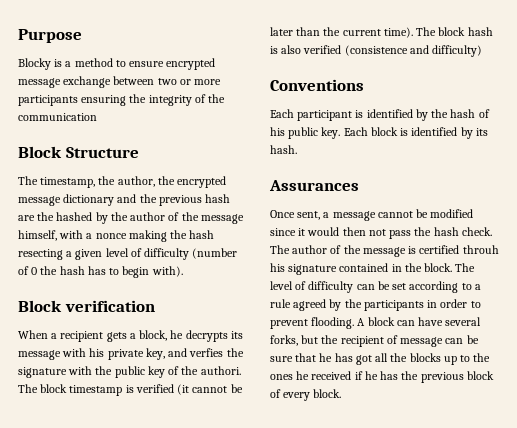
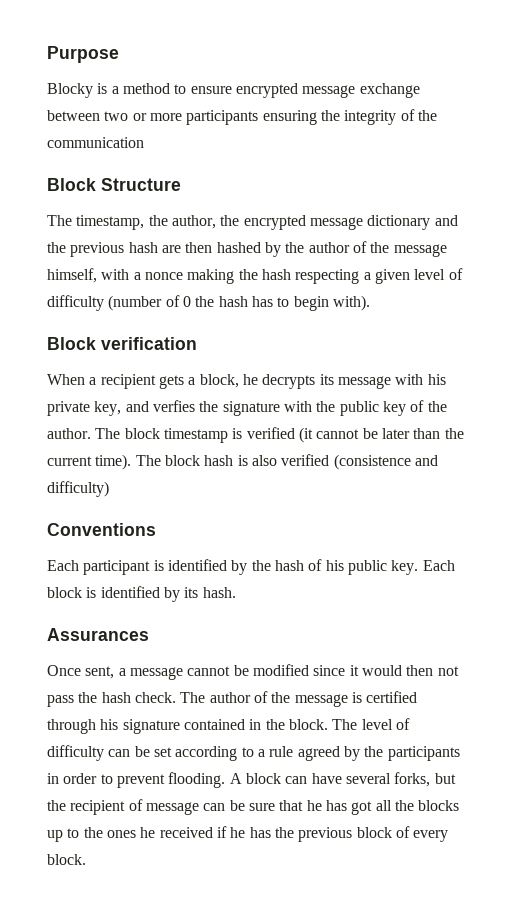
- The timestamp, the author, the encrypted message dictionary and the previous hash are the hashed by the author of the message himself, with a nonce making the hash resecting a given level of difficulty (number of 0 the hash has to begin with).
+ The timestamp, the author, the encrypted message dictionary and the previous hash are then hashed by the author of the message himself, with a nonce making the hash respecting a given level of difficulty (number of 0 the hash has to begin with).
- When a recipient gets a block, he decrypts its message with his private key, and verfies the signature with the public key of the authori.
+ When a recipient gets a block, he decrypts its message with his private key, and verfies the signature with the public key of the author.
- The author of the message is certified throuh his signature contained in the block.
+ The author of the message is certified through his signature contained in the block.

